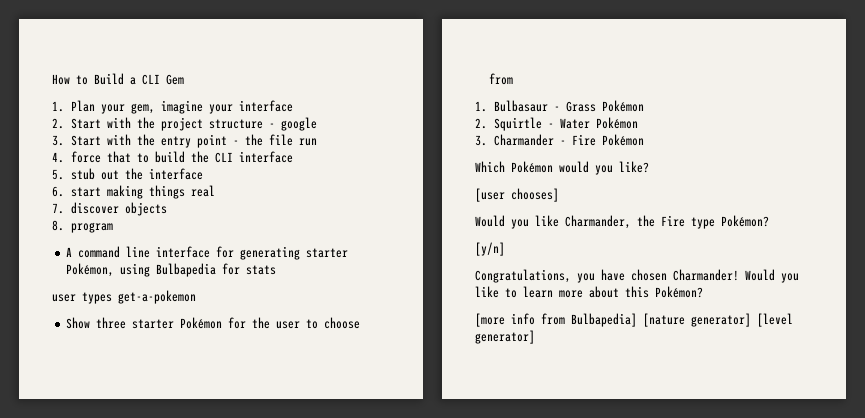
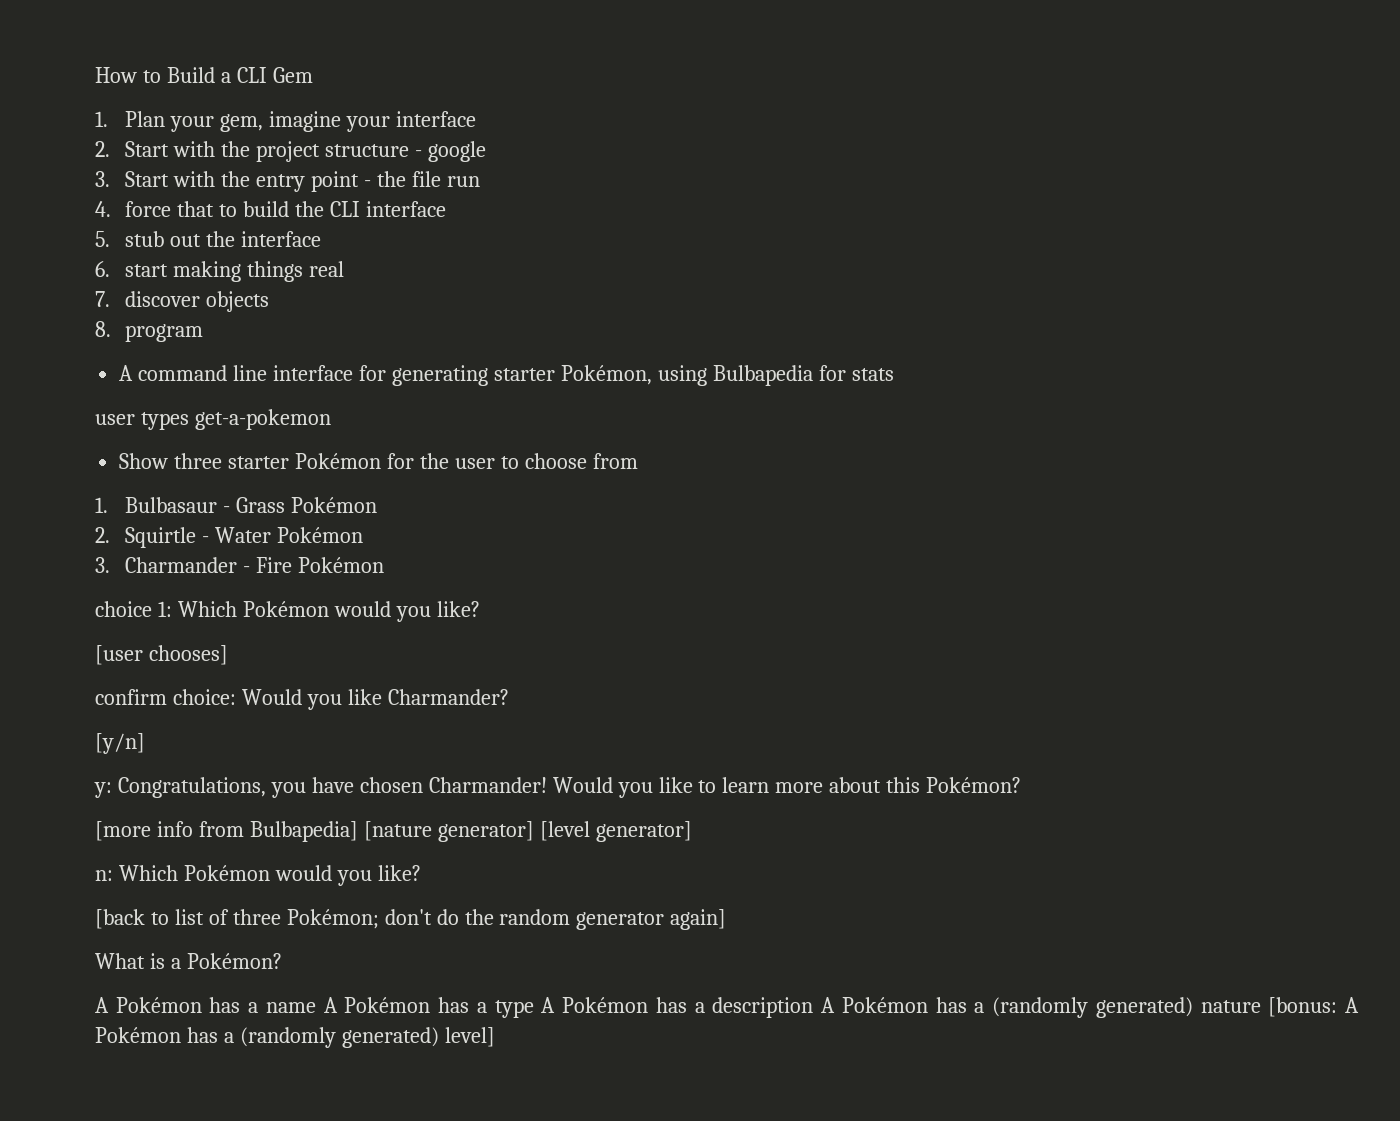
- Which Pokémon would you like?
+ choice 1: Which Pokémon would you like?
- Would you like Charmander, the Fire type Pokémon?
+ confirm choice: Would you like Charmander?
- Congratulations, you have chosen Charmander!
+ y: Congratulations, you have chosen Charmander!
+ n: Which Pokémon would you like?
+ [back to list of three Pokémon; don't do the random generator again]
+ What is a Pokémon?
+ A Pokémon has a name A Pokémon has a type A Pokémon has a description A Pokémon has a (randomly generated) nature [bonus: A Pokémon has a (randomly generated) level]

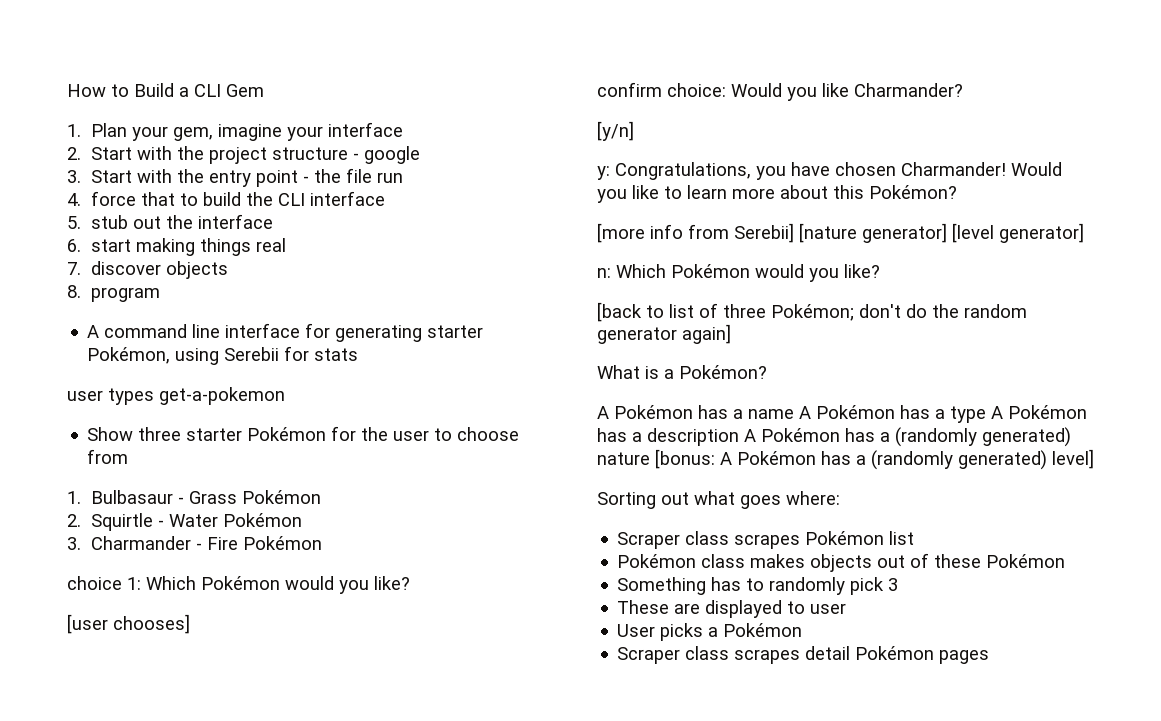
- A command line interface for generating starter Pokémon, using Bulbapedia for stats
+ A command line interface for generating starter Pokémon, using Serebii for stats
- [more info from Bulbapedia] [nature generator] [level generator]
+ [more info from Serebii] [nature generator] [level generator]
+ Sorting out what goes where:
+ Scraper class scrapes Pokémon list
+ Pokémon class makes objects out of these Pokémon
+ Something has to randomly pick 3
+ These are displayed to user
+ User picks a Pokémon
+ Scraper class scrapes detail Pokémon pages

